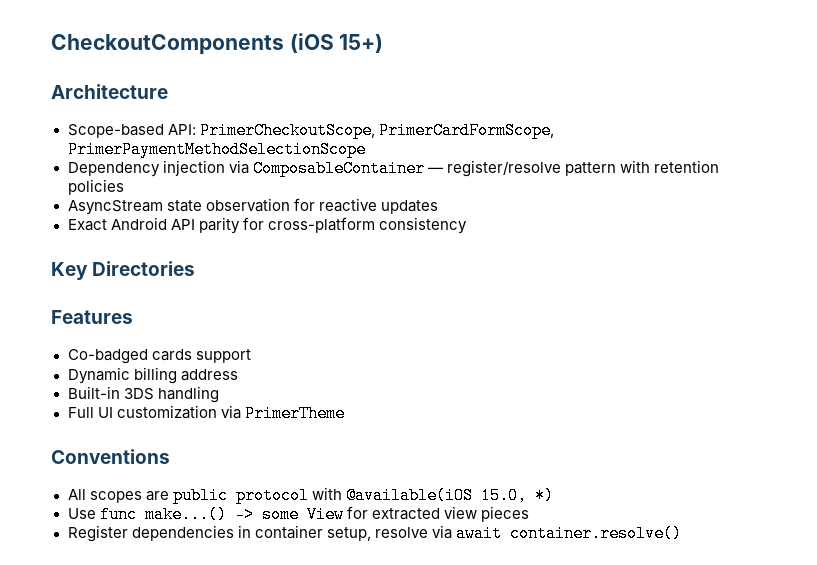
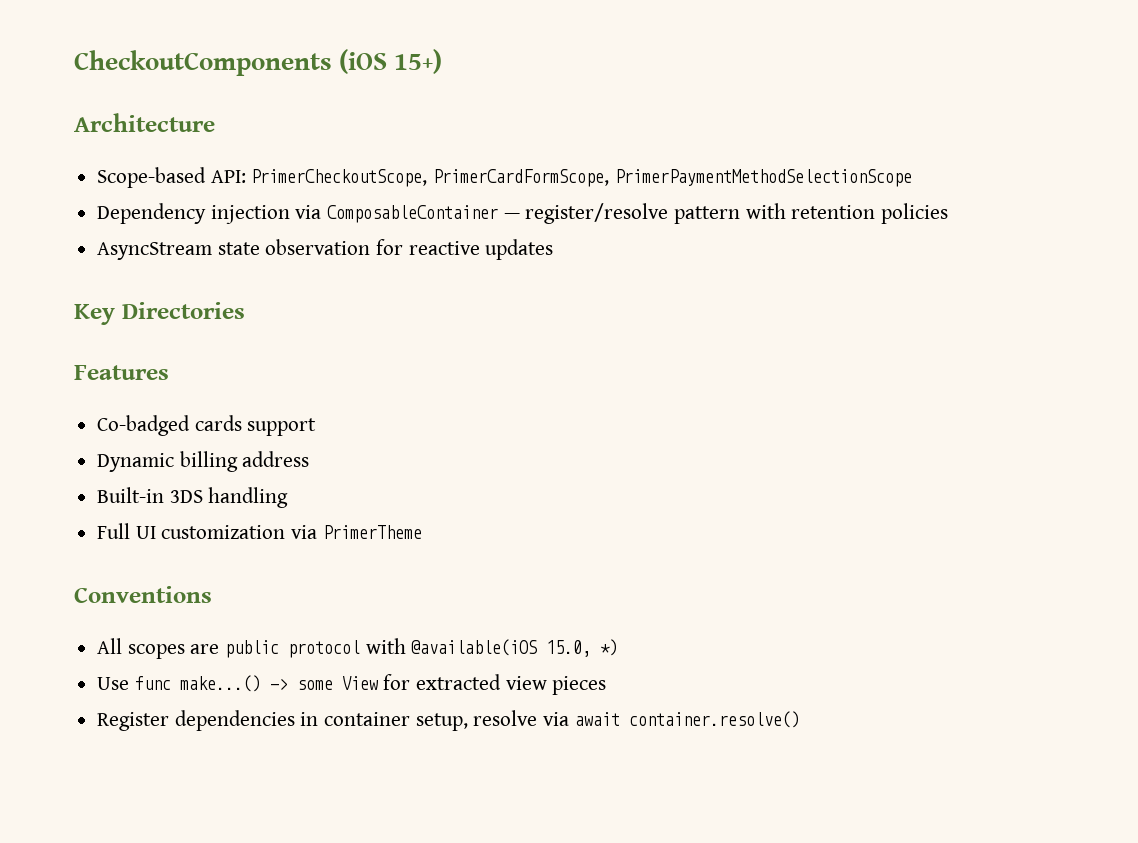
- Exact Android API parity for cross-platform consistency

